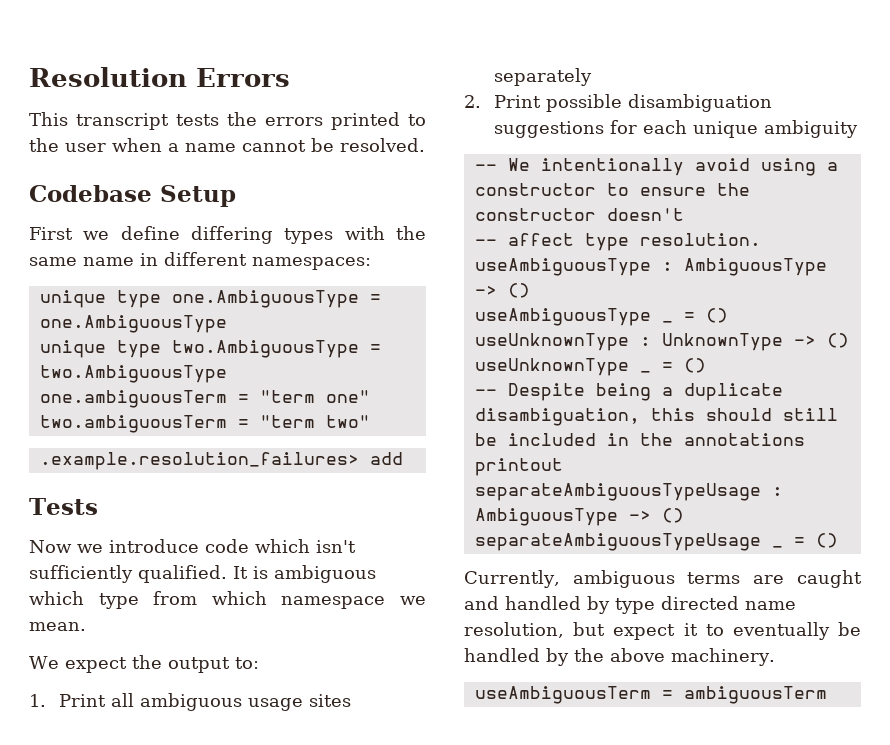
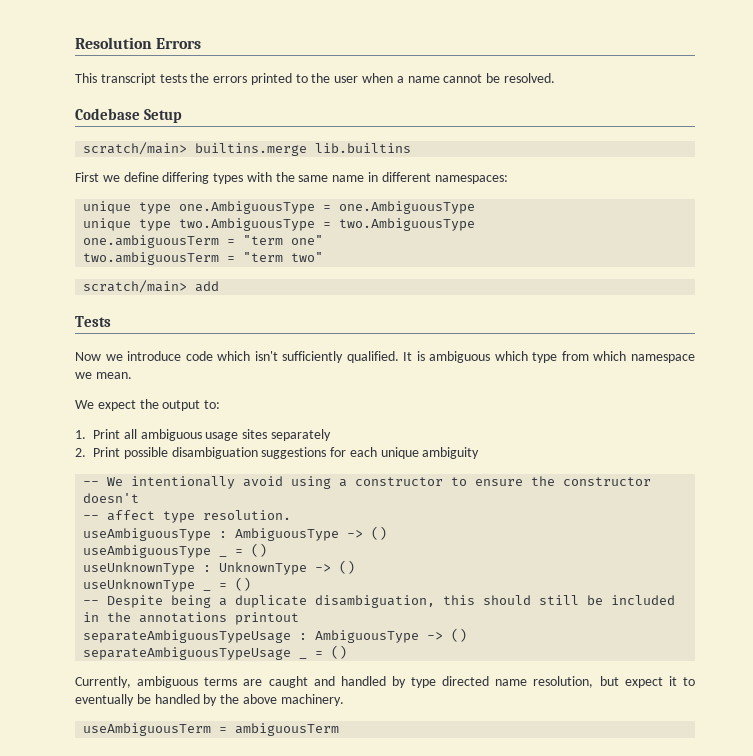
+ scratch/main> builtins.merge lib.builtins
- .example.resolution_failures> add
+ scratch/main> add

